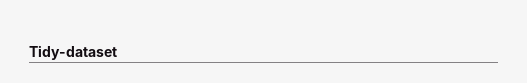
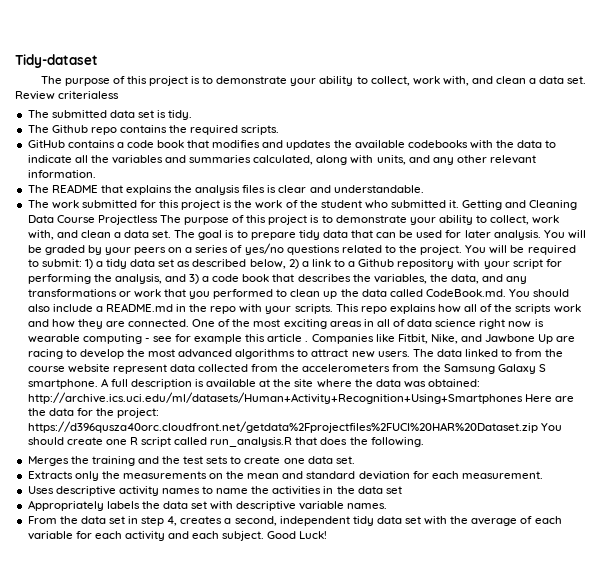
+ The purpose of this project is to demonstrate your ability to collect, work with, and clean a data set. Review criterialess
+ The submitted data set is tidy.
+ The Github repo contains the required scripts.
+ GitHub contains a code book that modifies and updates the available codebooks with the data to indicate all the variables and summaries calculated, along with units, and any other relevant information.
+ The README that explains the analysis files is clear and understandable.
+ The work submitted for this project is the work of the student who submitted it. Getting and Cleaning Data Course Projectless The purpose of this project is to demonstrate your ability to collect, work with, and clean a data set. The goal is to prepare tidy data that can be used for later analysis. You will be graded by your peers on a series of yes/no questions related to the project. You will be required to submit: 1) a tidy data set as described below, 2) a link to a Github repository with your script for performing the analysis, and 3) a code book that describes the variables, the data, and any transformations or work that you performed to clean up the data called CodeBook.md. You should also include a README.md in the repo with your scripts. This repo explains how all of the scripts work and how they are connected. One of the most exciting areas in all of data science right now is wearable computing - see for example this article . Companies like Fitbit, Nike, and Jawbone Up are racing to develop the most advanced algorithms to attract new users. The data linked to from the course website represent data collected from the accelerometers from the Samsung Galaxy S smartphone. A full description is available at the site where the data was obtained: http://archive.ics.uci.edu/ml/datasets/Human+Activity+Recognition+Using+Smartphones Here are the data for the project: https://d396qusza40orc.cloudfront.net/getdata%2Fprojectfiles%2FUCI%20HAR%20Dataset.zip You should create one R script called run_analysis.R that does the following.
+ Merges the training and the test sets to create one data set.
+ Extracts only the measurements on the mean and standard deviation for each measurement.
+ Uses descriptive activity names to name the activities in the data set
+ Appropriately labels the data set with descriptive variable names.
+ From the data set in step 4, creates a second, independent tidy data set with the average of each variable for each activity and each subject. Good Luck!

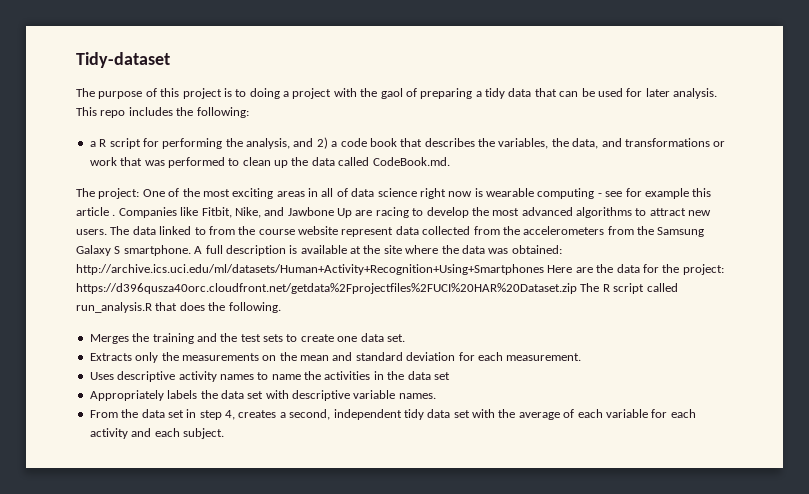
- The purpose of this project is to demonstrate your ability to collect, work with, and clean a data set. Review criterialess
- The submitted data set is tidy.
- The Github repo contains the required scripts.
- GitHub contains a code book that modifies and updates the available codebooks with the data to indicate all the variables and summaries calculated, along with units, and any other relevant information.
- The README that explains the analysis files is clear and understandable.
- The work submitted for this project is the work of the student who submitted it. Getting and Cleaning Data Course Projectless The purpose of this project is to demonstrate your ability to collect, work with, and clean a data set. The goal is to prepare tidy data that can be used for later analysis.
+ The purpose of this project is to doing a project with the gaol of preparing a tidy data that can be used for later analysis.
- You will be graded by your peers on a series of yes/no questions related to the project. You will be required to submit: 1) a tidy data set as described below, 2) a link to a Github repository with your script for performing the analysis, and 3) a code book that describes the variables, the data, and any transformations or work that you performed to clean up the data called CodeBook.md. You should also include a README.md in the repo with your scripts. This repo explains how all of the scripts work and how they are connected. One of the most exciting areas in all of data science right now is wearable computing - see for example this article .
+ This repo includes the following:
+ a R script for performing the analysis, and 2) a code book that describes the variables, the data, and transformations or work that was performed to clean up the data called CodeBook.md.
+ The project: One of the most exciting areas in all of data science right now is wearable computing - see for example this article .
- A full description is available at the site where the data was obtained: http://archive.ics.uci.edu/ml/datasets/Human+Activity+Recognition+Using+Smartphones Here are the data for the project: https://d396qusza40orc.cloudfront.net/getdata%2Fprojectfiles%2FUCI%20HAR%20Dataset.zip You should create one R script called run_analysis.R that does the following.
+ A full description is available at the site where the data was obtained: http://archive.ics.uci.edu/ml/datasets/Human+Activity+Recognition+Using+Smartphones Here are the data for the project: https://d396qusza40orc.cloudfront.net/getdata%2Fprojectfiles%2FUCI%20HAR%20Dataset.zip The R script called run_analysis.R that does the following.
- Good Luck!

